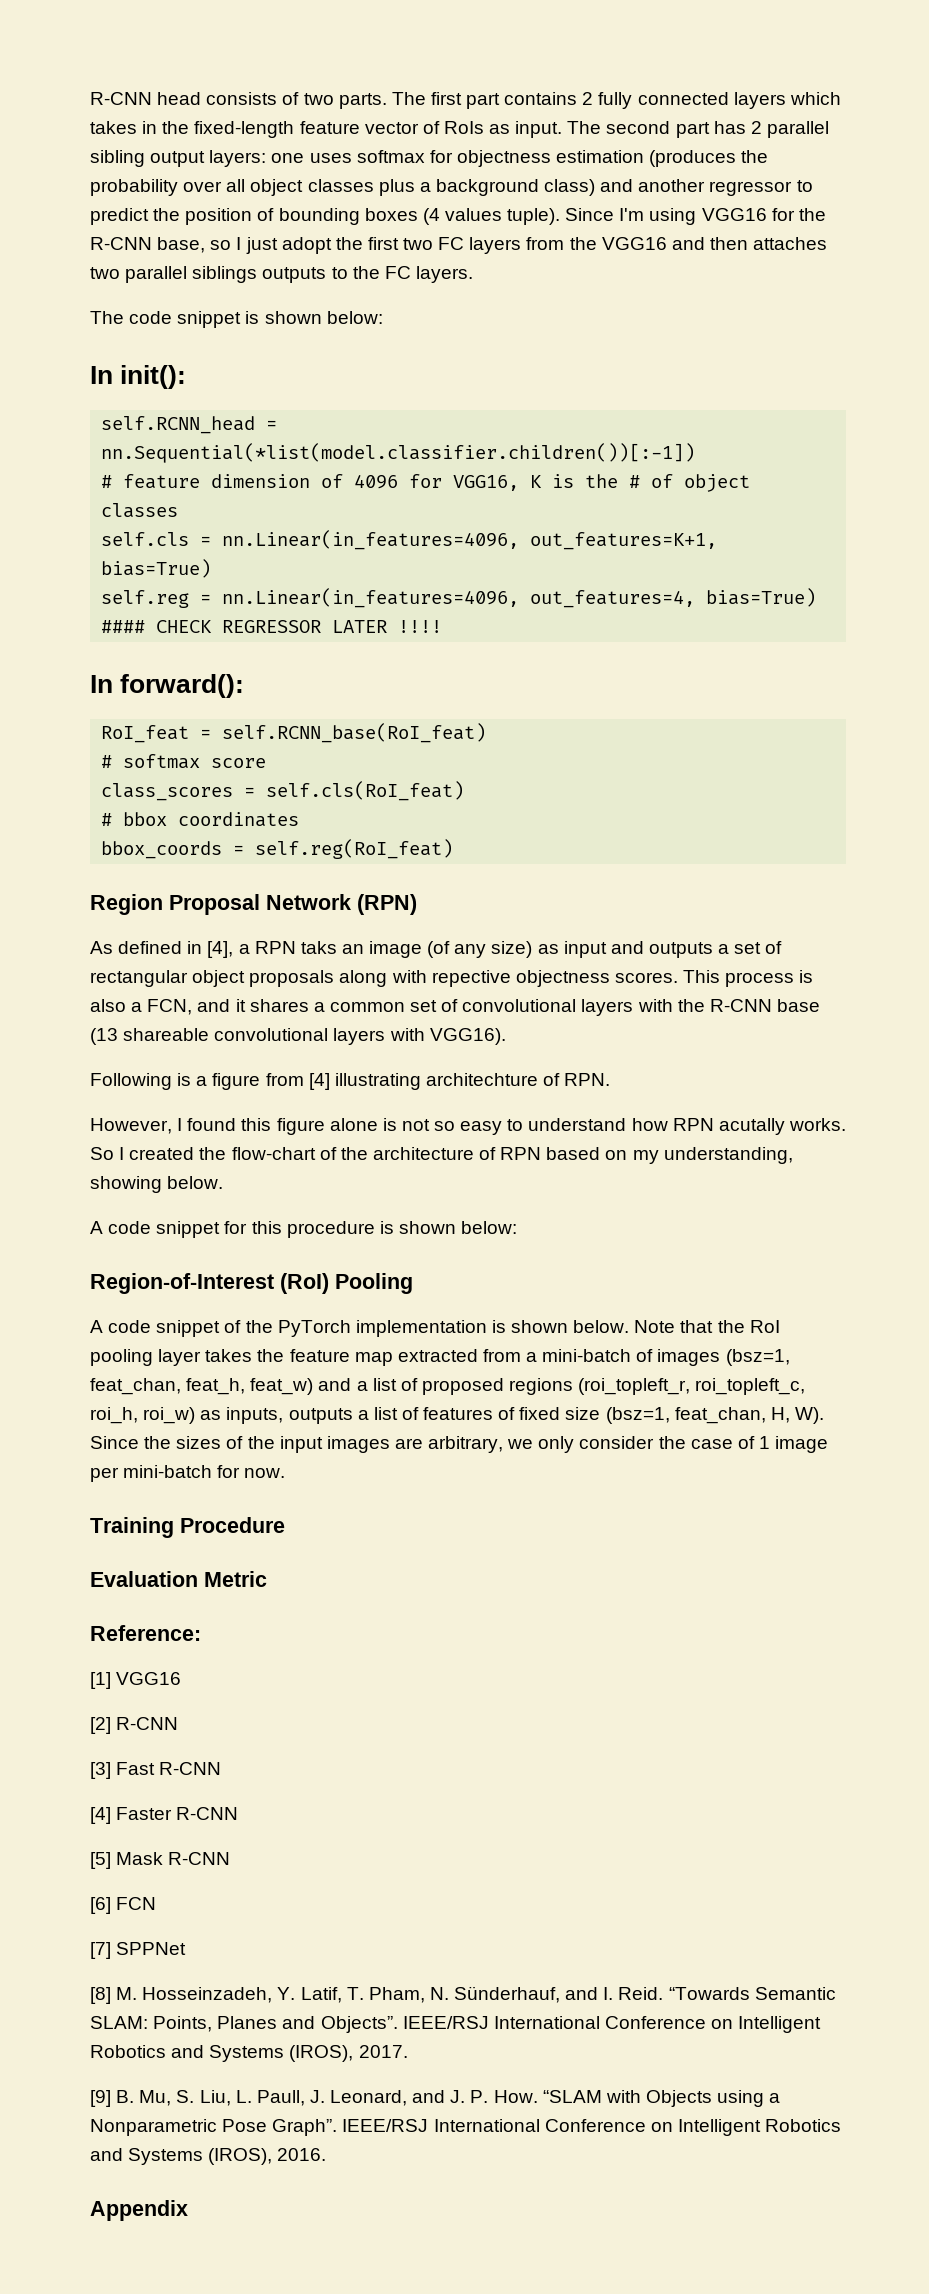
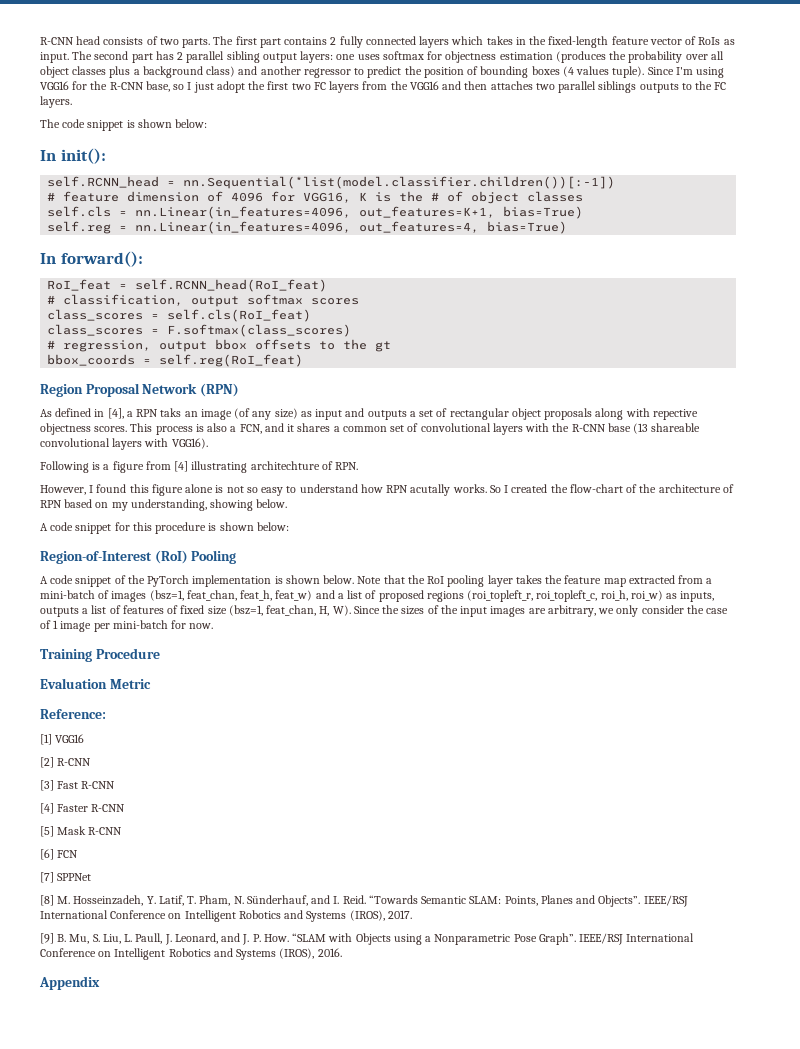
- self.reg = nn.Linear(in_features=4096, out_features=4, bias=True) #### CHECK REGRESSOR LATER !!!!
+ self.reg = nn.Linear(in_features=4096, out_features=4, bias=True)
- RoI_feat = self.RCNN_base(RoI_feat)
- # softmax score
+ RoI_feat = self.RCNN_head(RoI_feat)
+ # classification, output softmax scores
- # bbox coordinates
+ class_scores = F.softmax(class_scores)
+ # regression, output bbox offsets to the gt

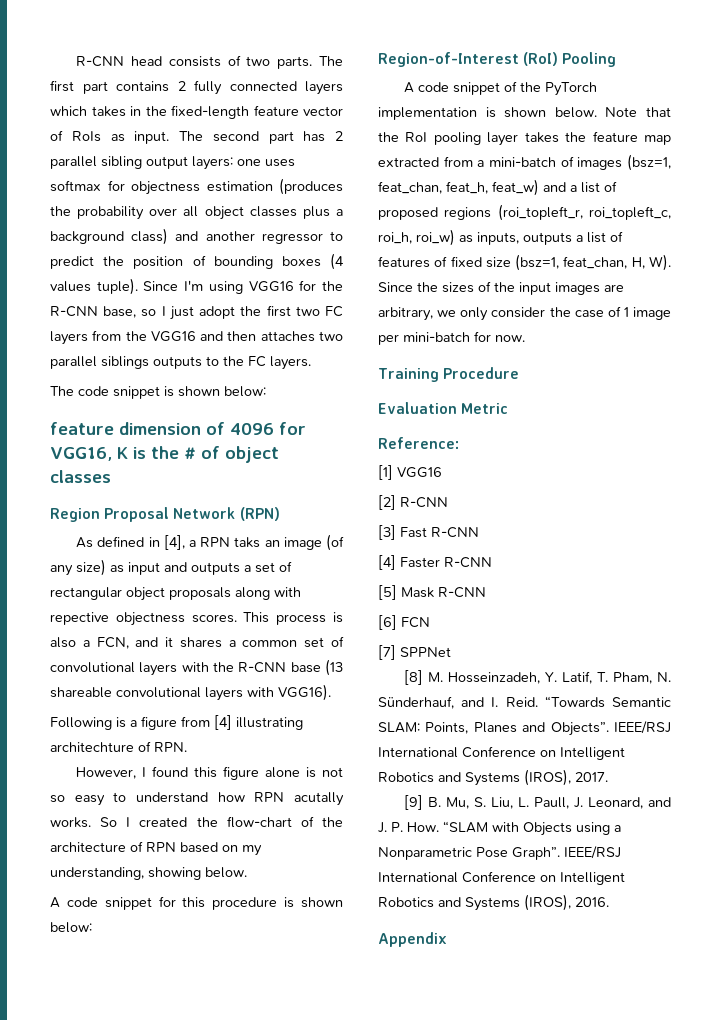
- In init():
- self.RCNN_head = nn.Sequential(*list(model.classifier.children())[:-1])
- # feature dimension of 4096 for VGG16, K is the # of object classes
+ feature dimension of 4096 for VGG16, K is the # of object classes
- self.cls = nn.Linear(in_features=4096, out_features=K+1, bias=True)
- self.reg = nn.Linear(in_features=4096, out_features=4, bias=True)
- In forward():
- RoI_feat = self.RCNN_head(RoI_feat)
- # classification, output softmax scores
- class_scores = self.cls(RoI_feat)
- class_scores = F.softmax(class_scores)
- # regression, output bbox offsets to the gt
- bbox_coords = self.reg(RoI_feat)

